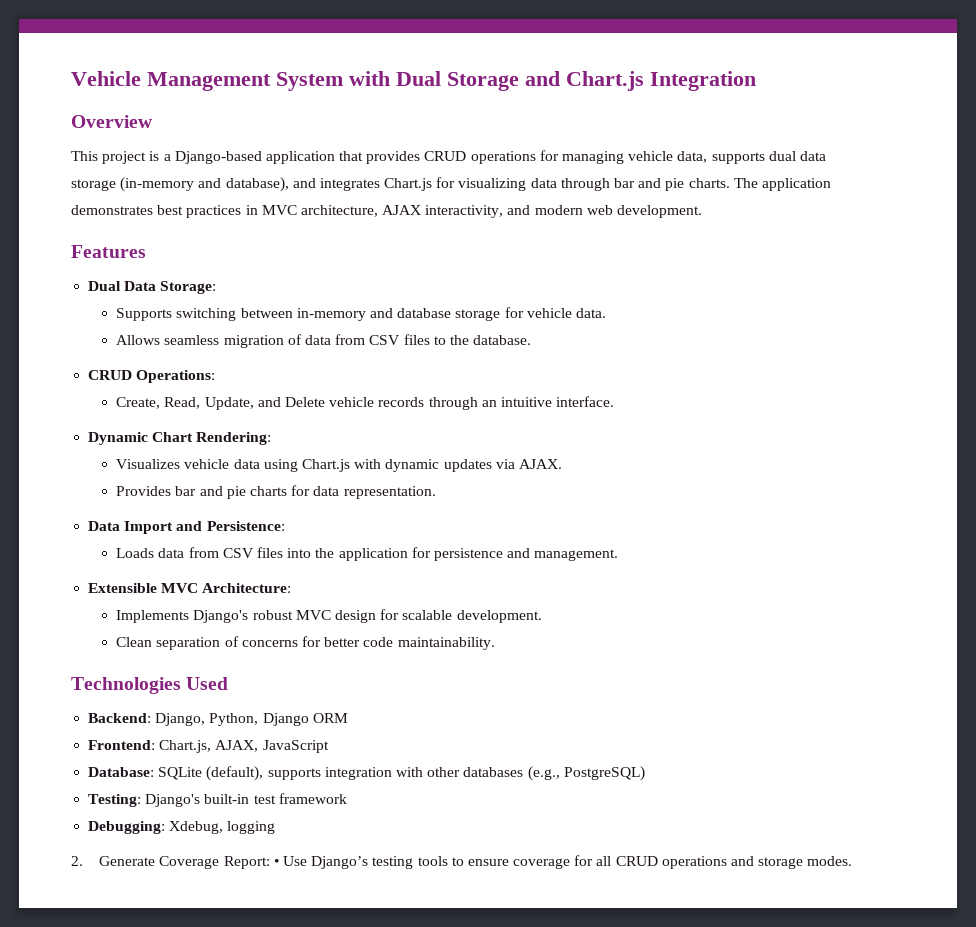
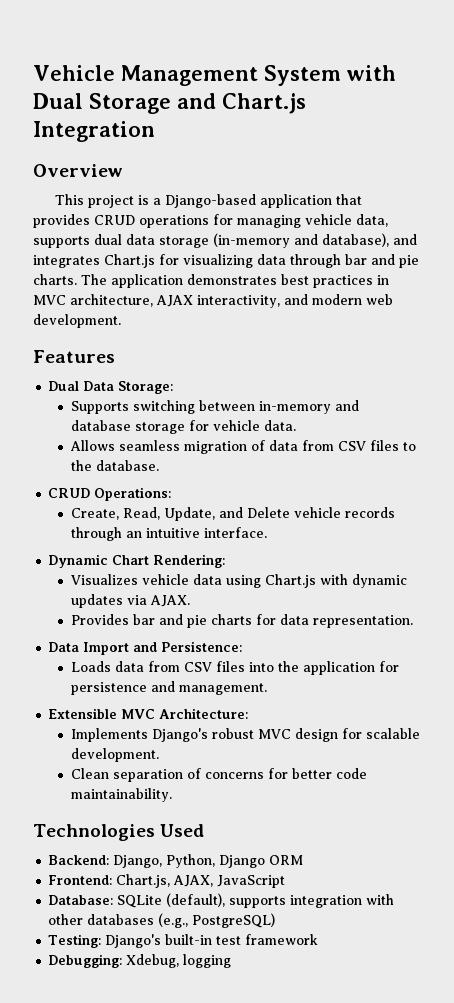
- 2. Generate Coverage Report: • Use Django’s testing tools to ensure coverage for all CRUD operations and storage modes.

